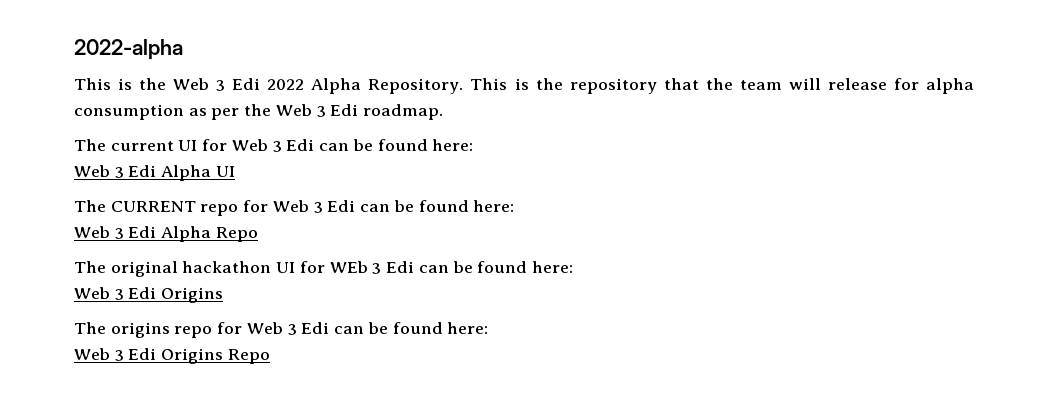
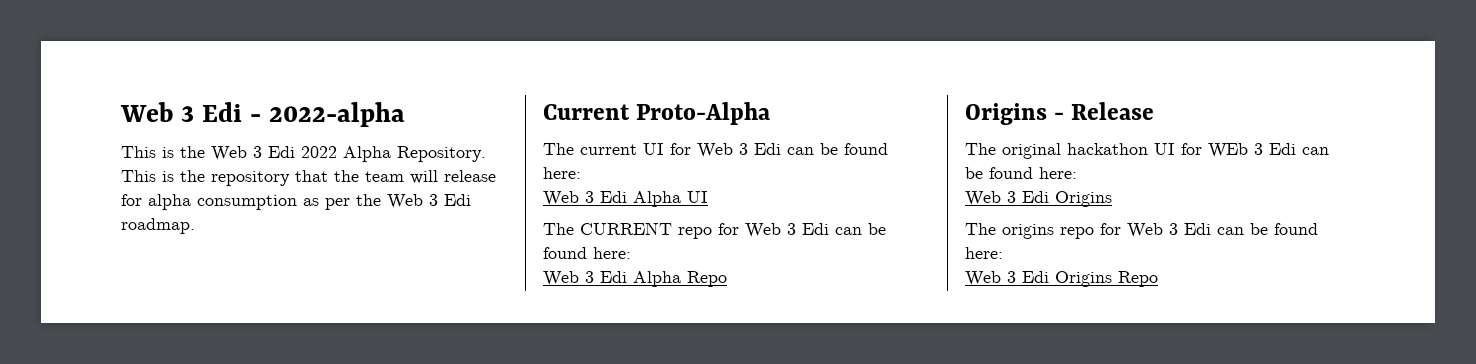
- 2022-alpha
+ Web 3 Edi - 2022-alpha
+ Current Proto-Alpha
+ Origins - Release

